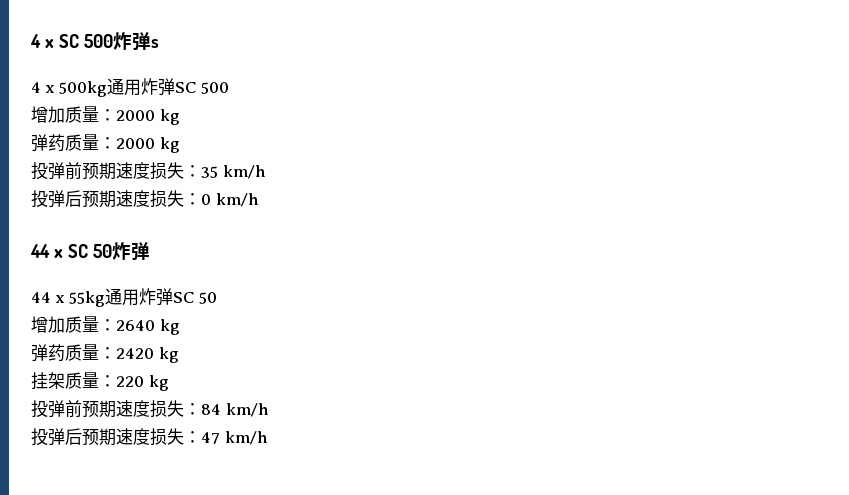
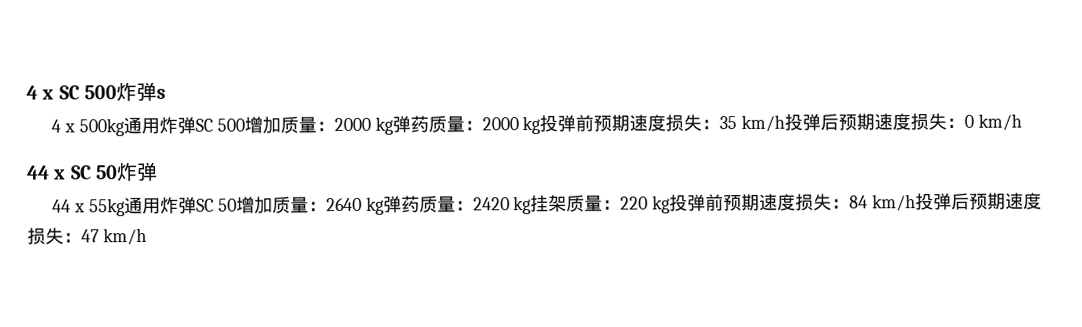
- 4 x 500kg通用炸弹SC 500
- 增加质量：2000 kg
- 弹药质量：2000 kg
- 投弹前预期速度损失：35 km/h
- 投弹后预期速度损失：0 km/h
+ 4 x 500kg通用炸弹SC 500增加质量：2000 kg弹药质量：2000 kg投弹前预期速度损失：35 km/h投弹后预期速度损失：0 km/h
- 44 x 55kg通用炸弹SC 50
- 增加质量：2640 kg
- 弹药质量：2420 kg
- 挂架质量：220 kg
- 投弹前预期速度损失：84 km/h
- 投弹后预期速度损失：47 km/h
+ 44 x 55kg通用炸弹SC 50增加质量：2640 kg弹药质量：2420 kg挂架质量：220 kg投弹前预期速度损失：84 km/h投弹后预期速度损失：47 km/h

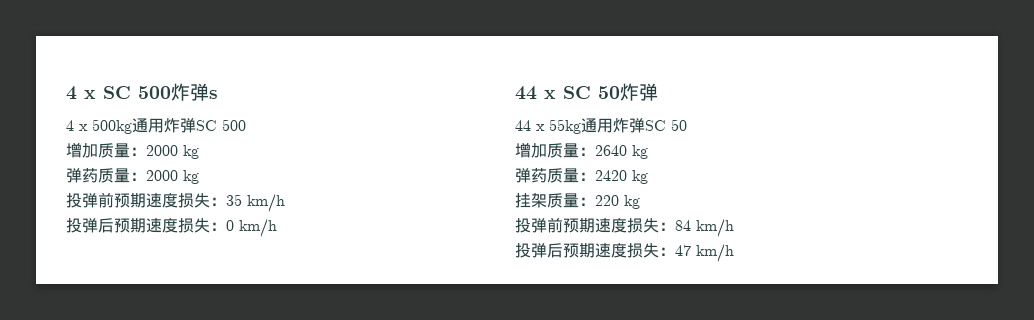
- 4 x 500kg通用炸弹SC 500增加质量：2000 kg弹药质量：2000 kg投弹前预期速度损失：35 km/h投弹后预期速度损失：0 km/h
+ 4 x 500kg通用炸弹SC 500
+ 增加质量：2000 kg
+ 弹药质量：2000 kg
+ 投弹前预期速度损失：35 km/h
+ 投弹后预期速度损失：0 km/h
- 44 x 55kg通用炸弹SC 50增加质量：2640 kg弹药质量：2420 kg挂架质量：220 kg投弹前预期速度损失：84 km/h投弹后预期速度损失：47 km/h
+ 44 x 55kg通用炸弹SC 50
+ 增加质量：2640 kg
+ 弹药质量：2420 kg
+ 挂架质量：220 kg
+ 投弹前预期速度损失：84 km/h
+ 投弹后预期速度损失：47 km/h

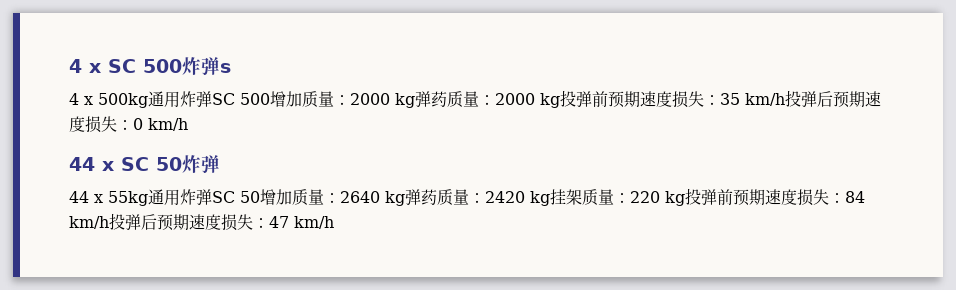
- 4 x 500kg通用炸弹SC 500
- 增加质量：2000 kg
- 弹药质量：2000 kg
- 投弹前预期速度损失：35 km/h
- 投弹后预期速度损失：0 km/h
+ 4 x 500kg通用炸弹SC 500增加质量：2000 kg弹药质量：2000 kg投弹前预期速度损失：35 km/h投弹后预期速度损失：0 km/h
- 44 x 55kg通用炸弹SC 50
- 增加质量：2640 kg
- 弹药质量：2420 kg
- 挂架质量：220 kg
- 投弹前预期速度损失：84 km/h
- 投弹后预期速度损失：47 km/h
+ 44 x 55kg通用炸弹SC 50增加质量：2640 kg弹药质量：2420 kg挂架质量：220 kg投弹前预期速度损失：84 km/h投弹后预期速度损失：47 km/h

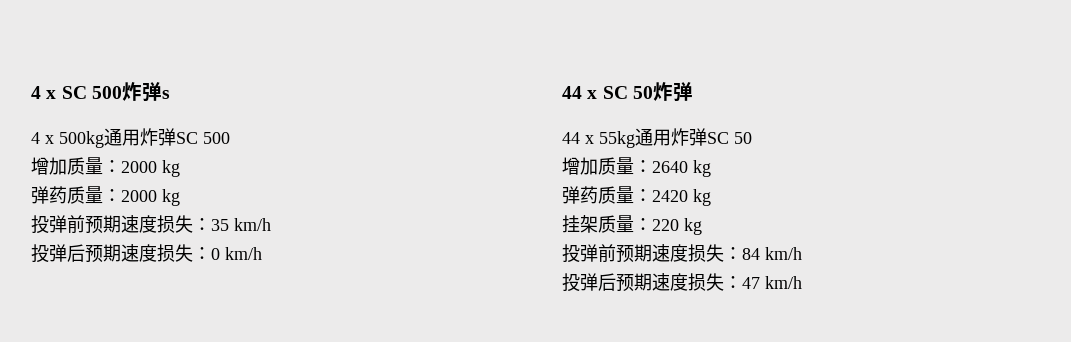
- 4 x 500kg通用炸弹SC 500增加质量：2000 kg弹药质量：2000 kg投弹前预期速度损失：35 km/h投弹后预期速度损失：0 km/h
+ 4 x 500kg通用炸弹SC 500
+ 增加质量：2000 kg
+ 弹药质量：2000 kg
+ 投弹前预期速度损失：35 km/h
+ 投弹后预期速度损失：0 km/h
- 44 x 55kg通用炸弹SC 50增加质量：2640 kg弹药质量：2420 kg挂架质量：220 kg投弹前预期速度损失：84 km/h投弹后预期速度损失：47 km/h
+ 44 x 55kg通用炸弹SC 50
+ 增加质量：2640 kg
+ 弹药质量：2420 kg
+ 挂架质量：220 kg
+ 投弹前预期速度损失：84 km/h
+ 投弹后预期速度损失：47 km/h

